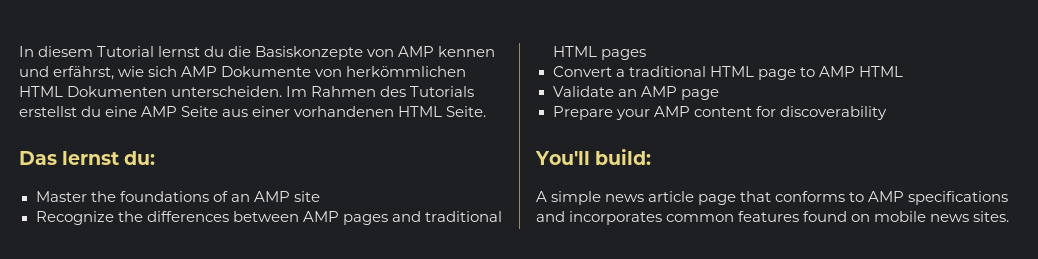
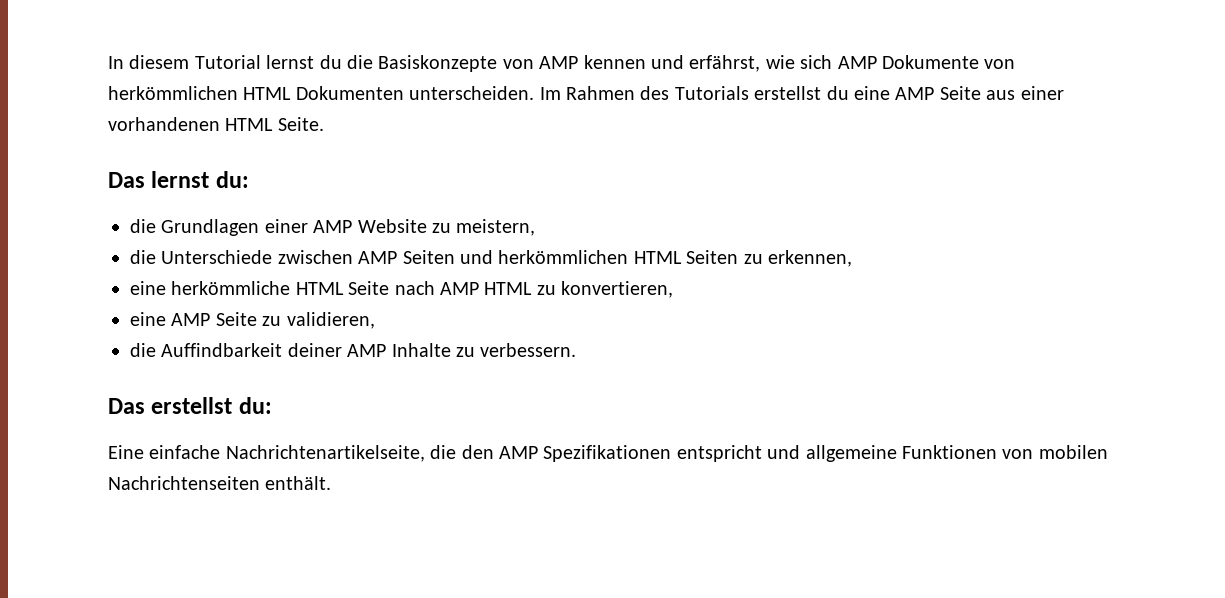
- Master the foundations of an AMP site
- Recognize the differences between AMP pages and traditional HTML pages
- Convert a traditional HTML page to AMP HTML
- Validate an AMP page
- Prepare your AMP content for discoverability
- You'll build:
- A simple news article page that conforms to AMP specifications and incorporates common features found on mobile news sites.
+ die Grundlagen einer AMP Website zu meistern,
+ die Unterschiede zwischen AMP Seiten und herkömmlichen HTML Seiten zu erkennen,
+ eine herkömmliche HTML Seite nach AMP HTML zu konvertieren,
+ eine AMP Seite zu validieren,
+ die Auffindbarkeit deiner AMP Inhalte zu verbessern.
+ Das erstellst du:
+ Eine einfache Nachrichtenartikelseite, die den AMP Spezifikationen entspricht und allgemeine Funktionen von mobilen Nachrichtenseiten enthält.

